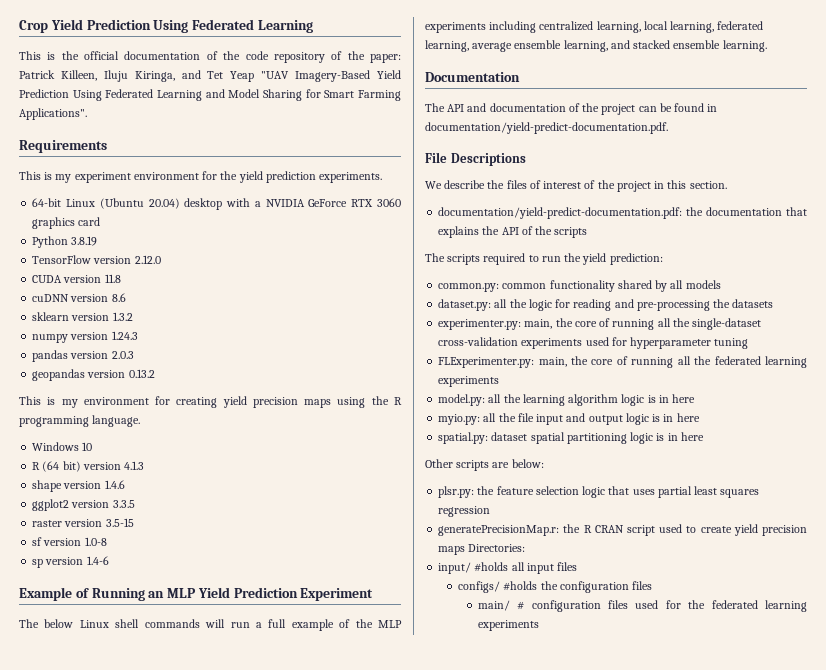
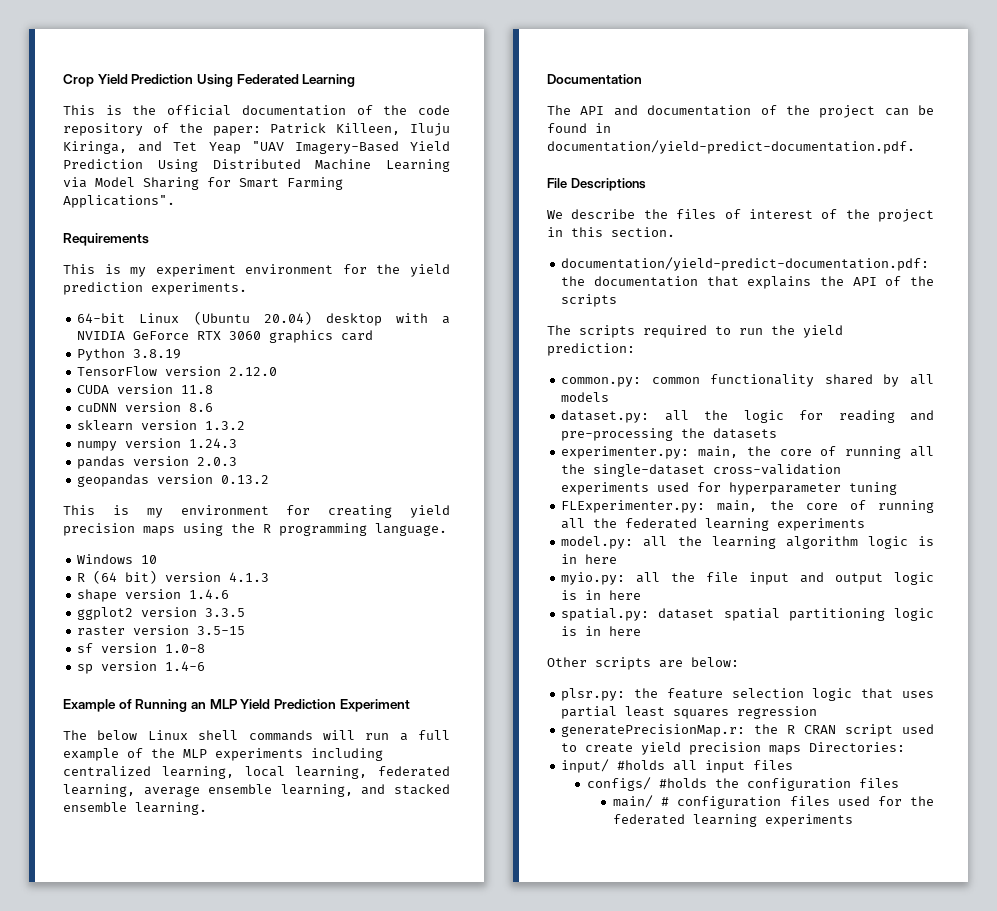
- This is the official documentation of the code repository of the paper: Patrick Killeen, Iluju Kiringa, and Tet Yeap "UAV Imagery-Based Yield Prediction Using Federated Learning and Model Sharing for Smart Farming Applications".
+ This is the official documentation of the code repository of the paper: Patrick Killeen, Iluju Kiringa, and Tet Yeap "UAV Imagery-Based Yield Prediction Using Distributed Machine Learning via Model Sharing for Smart Farming Applications".

